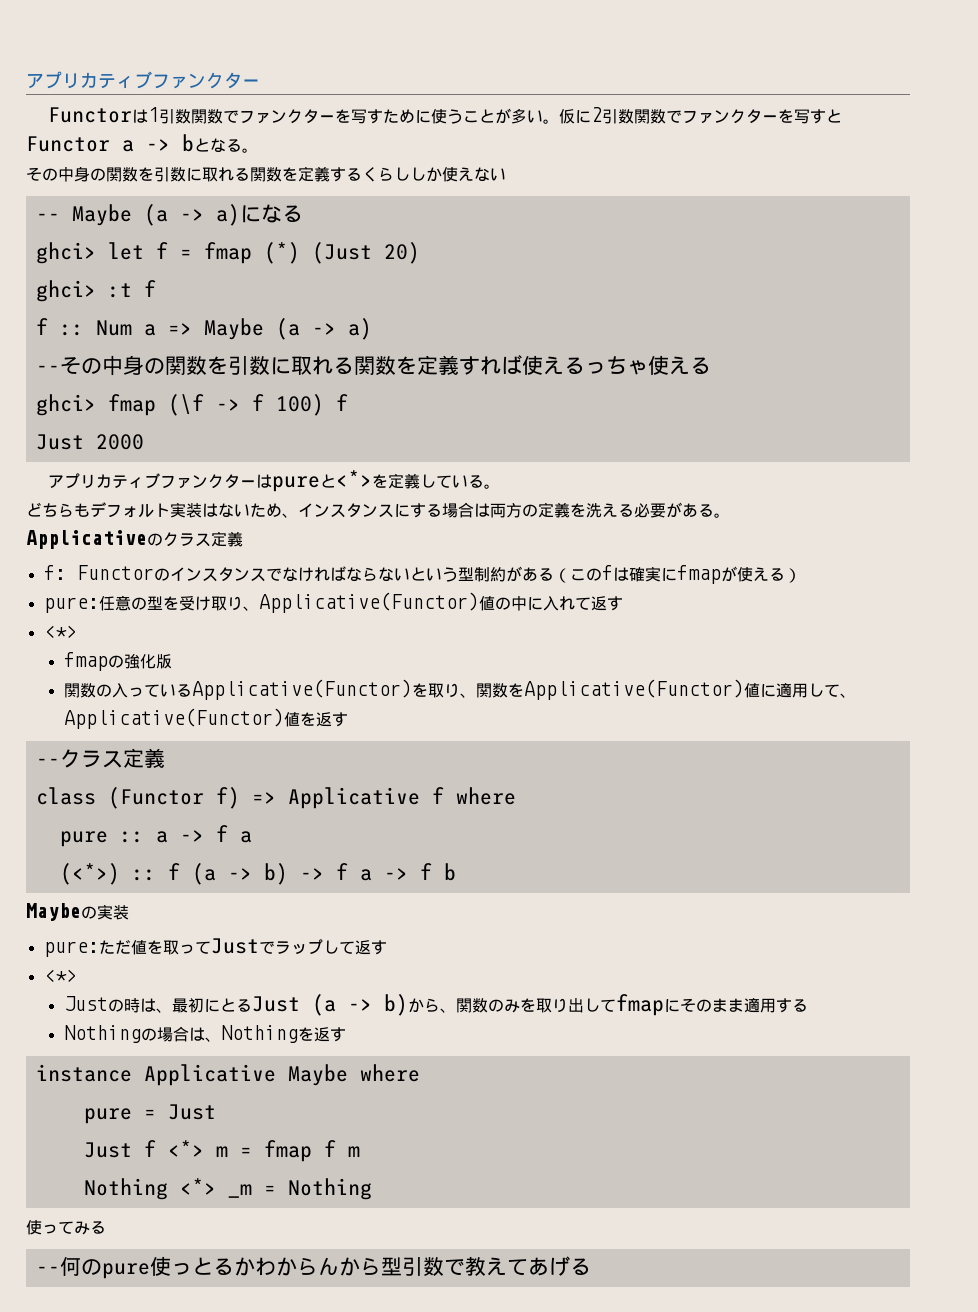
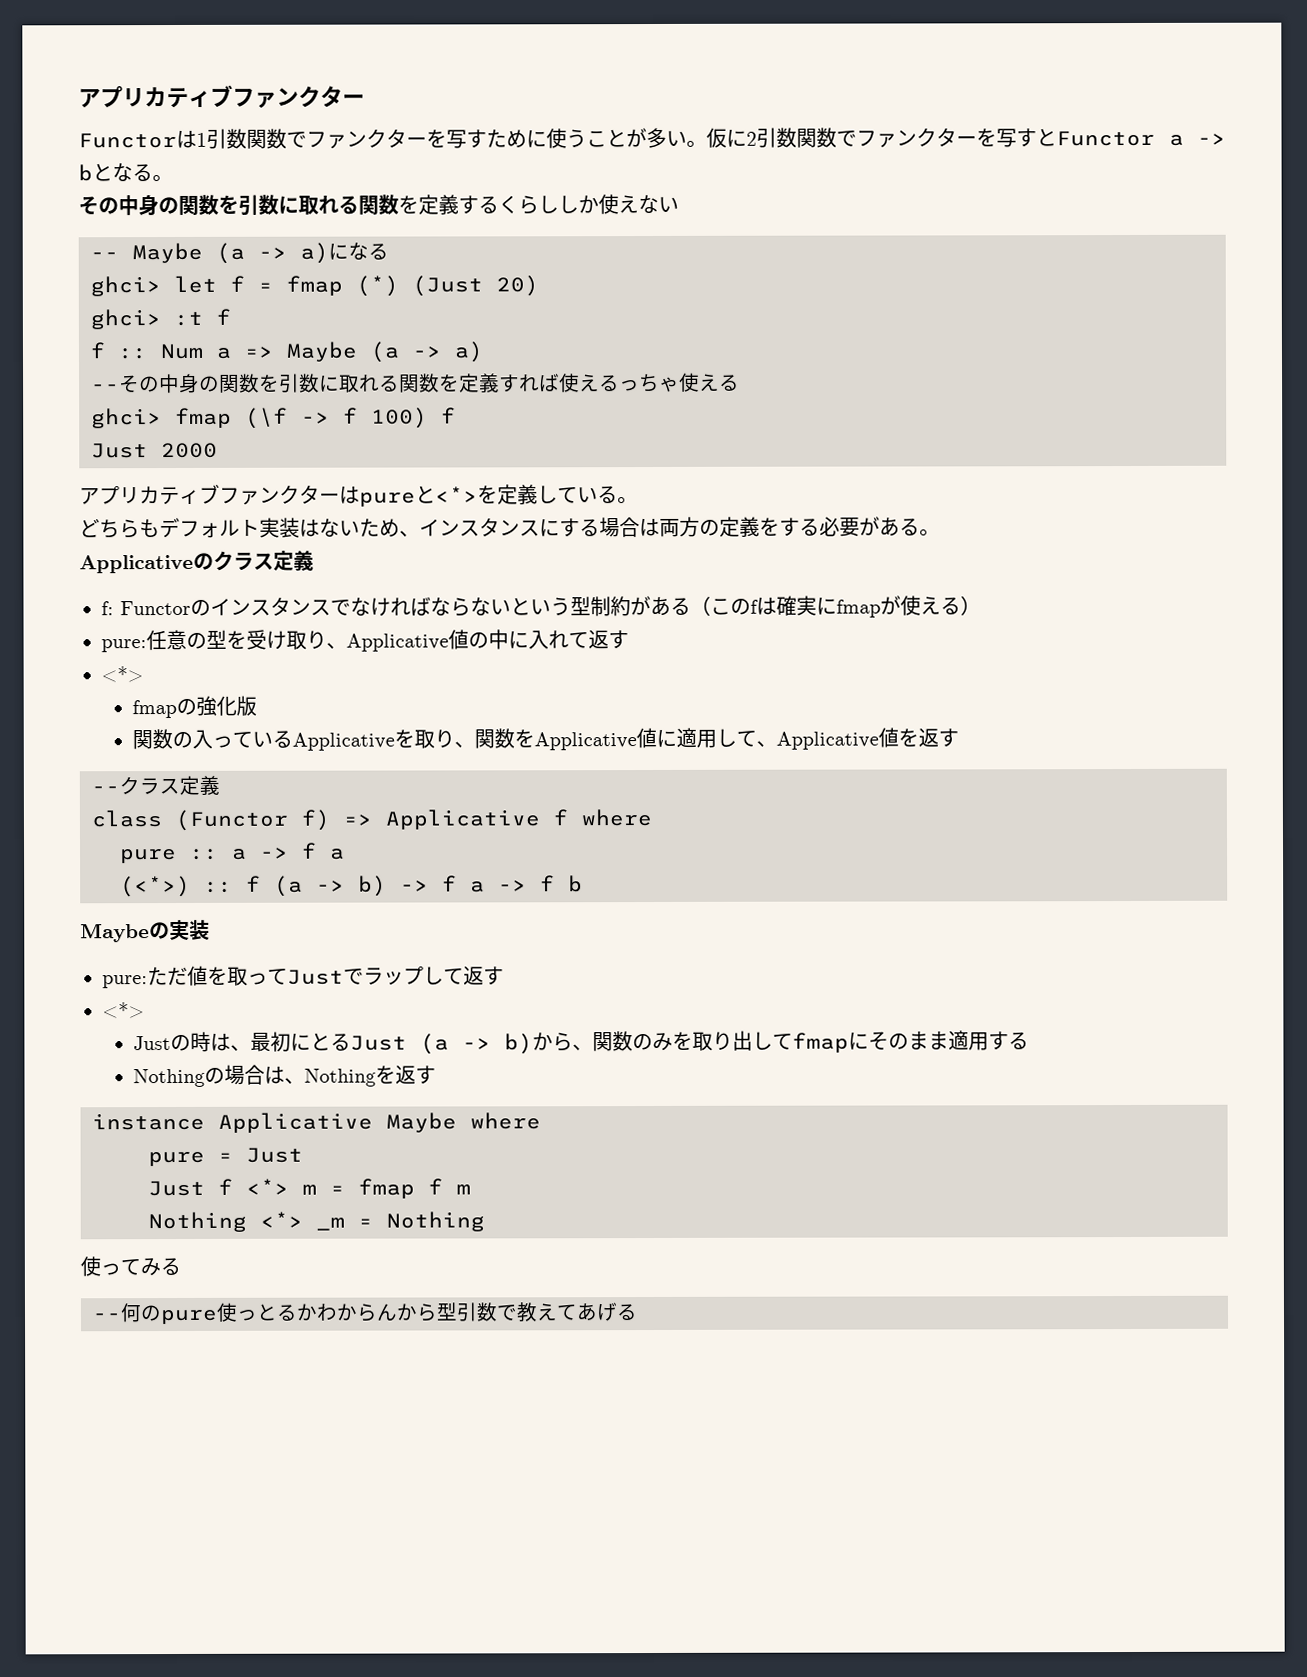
- どちらもデフォルト実装はないため、インスタンスにする場合は両方の定義を洗える必要がある。
+ どちらもデフォルト実装はないため、インスタンスにする場合は両方の定義をする必要がある。
- pure:任意の型を受け取り、Applicative(Functor)値の中に入れて返す
+ pure:任意の型を受け取り、Applicative値の中に入れて返す
- 関数の入っているApplicative(Functor)を取り、関数をApplicative(Functor)値に適用して、Applicative(Functor)値を返す
+ 関数の入っているApplicativeを取り、関数をApplicative値に適用して、Applicative値を返す

